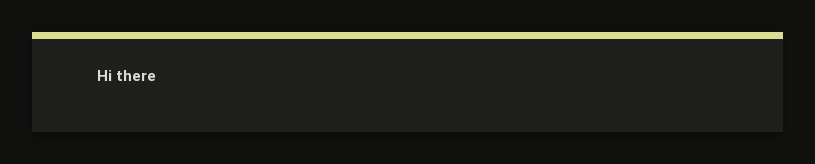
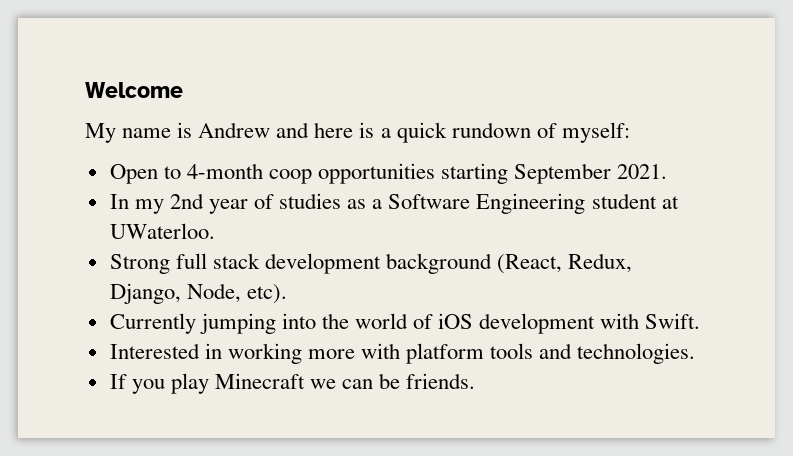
- Hi there
+ Welcome
+ My name is Andrew and here is a quick rundown of myself:
+ Open to 4-month coop opportunities starting September 2021.
+ In my 2nd year of studies as a Software Engineering student at UWaterloo.
+ Strong full stack development background (React, Redux, Django, Node, etc).
+ Currently jumping into the world of iOS development with Swift.
+ Interested in working more with platform tools and technologies.
+ If you play Minecraft we can be friends.

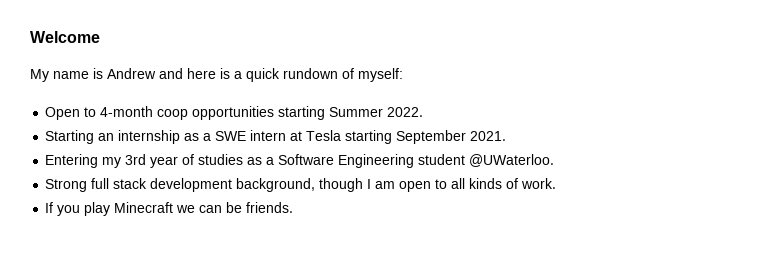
- Open to 4-month coop opportunities starting September 2021.
+ Open to 4-month coop opportunities starting Summer 2022.
+ Starting an internship as a SWE intern at Tesla starting September 2021.
- In my 2nd year of studies as a Software Engineering student at UWaterloo.
+ Entering my 3rd year of studies as a Software Engineering student @UWaterloo.
- Strong full stack development background (React, Redux, Django, Node, etc).
- Currently jumping into the world of iOS development with Swift.
- Interested in working more with platform tools and technologies.
+ Strong full stack development background, though I am open to all kinds of work.

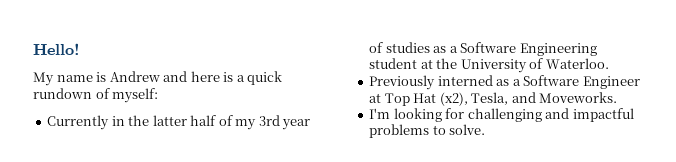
- Welcome
+ Hello!
- Open to 4-month coop opportunities starting Summer 2022.
- Starting an internship as a SWE intern at Tesla starting September 2021.
- Entering my 3rd year of studies as a Software Engineering student @UWaterloo.
- Strong full stack development background, though I am open to all kinds of work.
- If you play Minecraft we can be friends.
+ Currently in the latter half of my 3rd year of studies as a Software Engineering student at the University of Waterloo.
+ Previously interned as a Software Engineer at Top Hat (x2), Tesla, and Moveworks.
+ I'm looking for challenging and impactful problems to solve.

